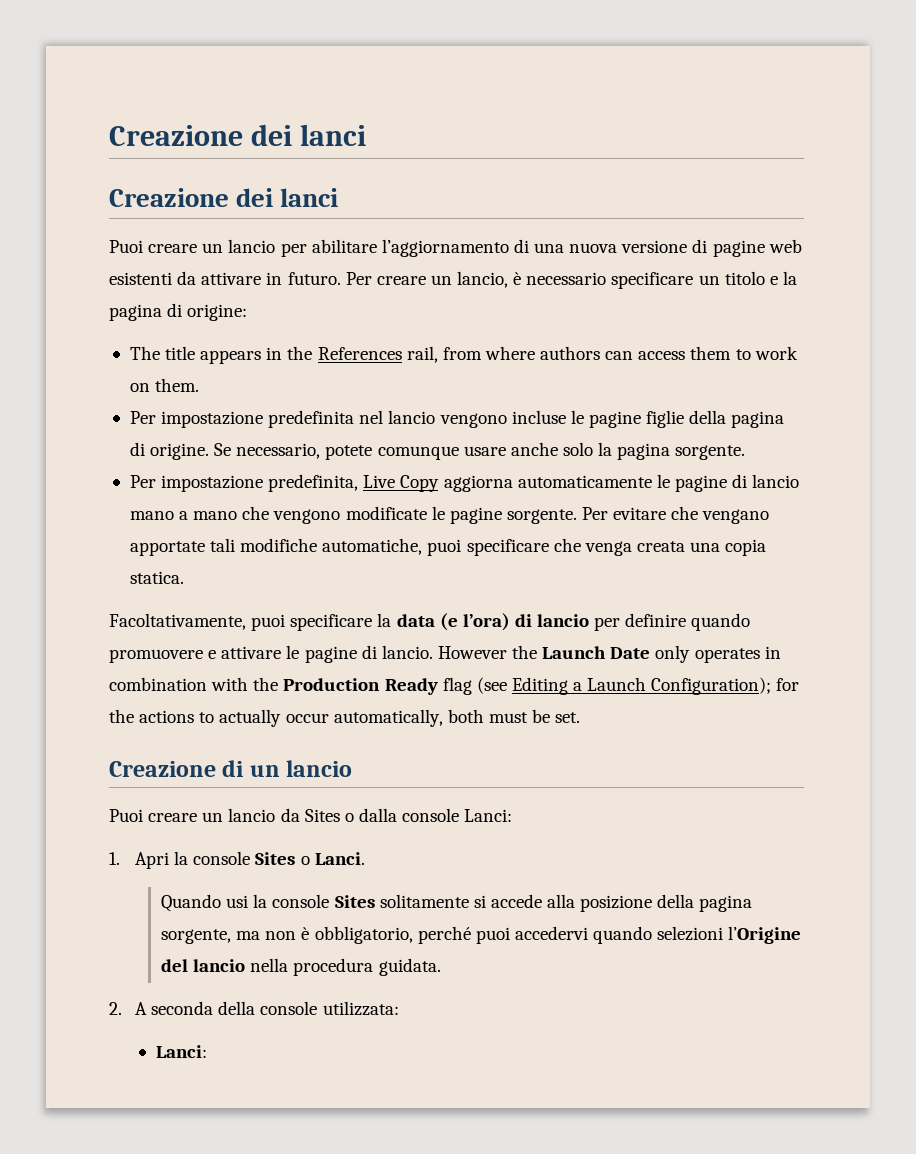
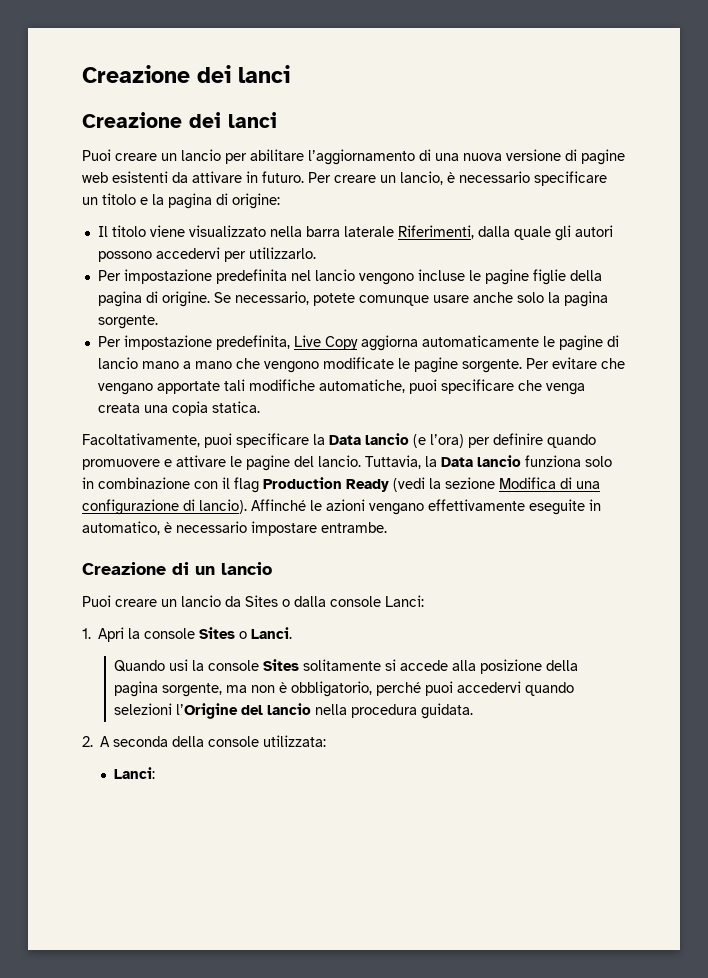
- The title appears in the References rail, from where authors can access them to work on them.
+ Il titolo viene visualizzato nella barra laterale Riferimenti, dalla quale gli autori possono accedervi per utilizzarlo.
- Facoltativamente, puoi specificare la data (e l’ora) di lancio per definire quando promuovere e attivare le pagine di lancio. However the Launch Date only operates in combination with the Production Ready flag (see Editing a Launch Configuration); for the actions to actually occur automatically, both must be set.
+ Facoltativamente, puoi specificare la Data lancio (e l’ora) per definire quando promuovere e attivare le pagine del lancio. Tuttavia, la Data lancio funziona solo in combinazione con il flag Production Ready (vedi la sezione Modifica di una configurazione di lancio). Affinché le azioni vengano effettivamente eseguite in automatico, è necessario impostare entrambe.

